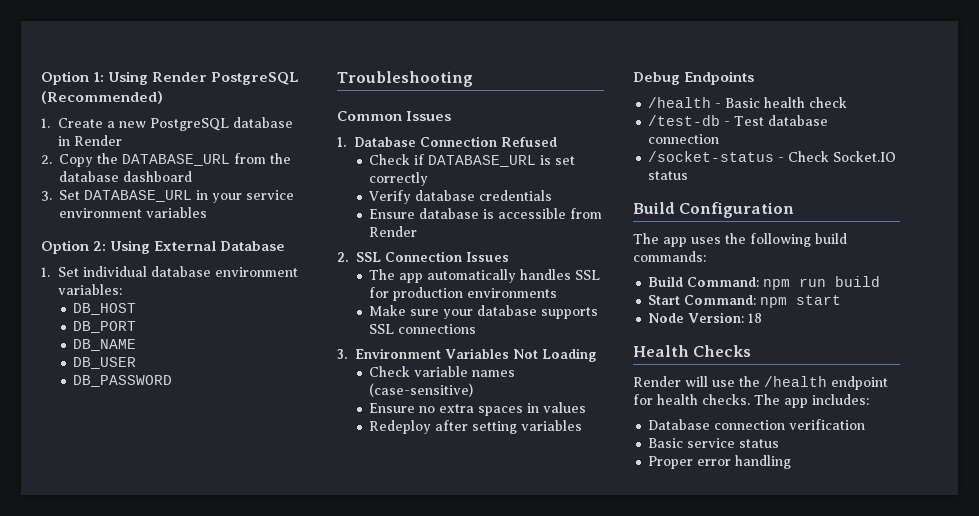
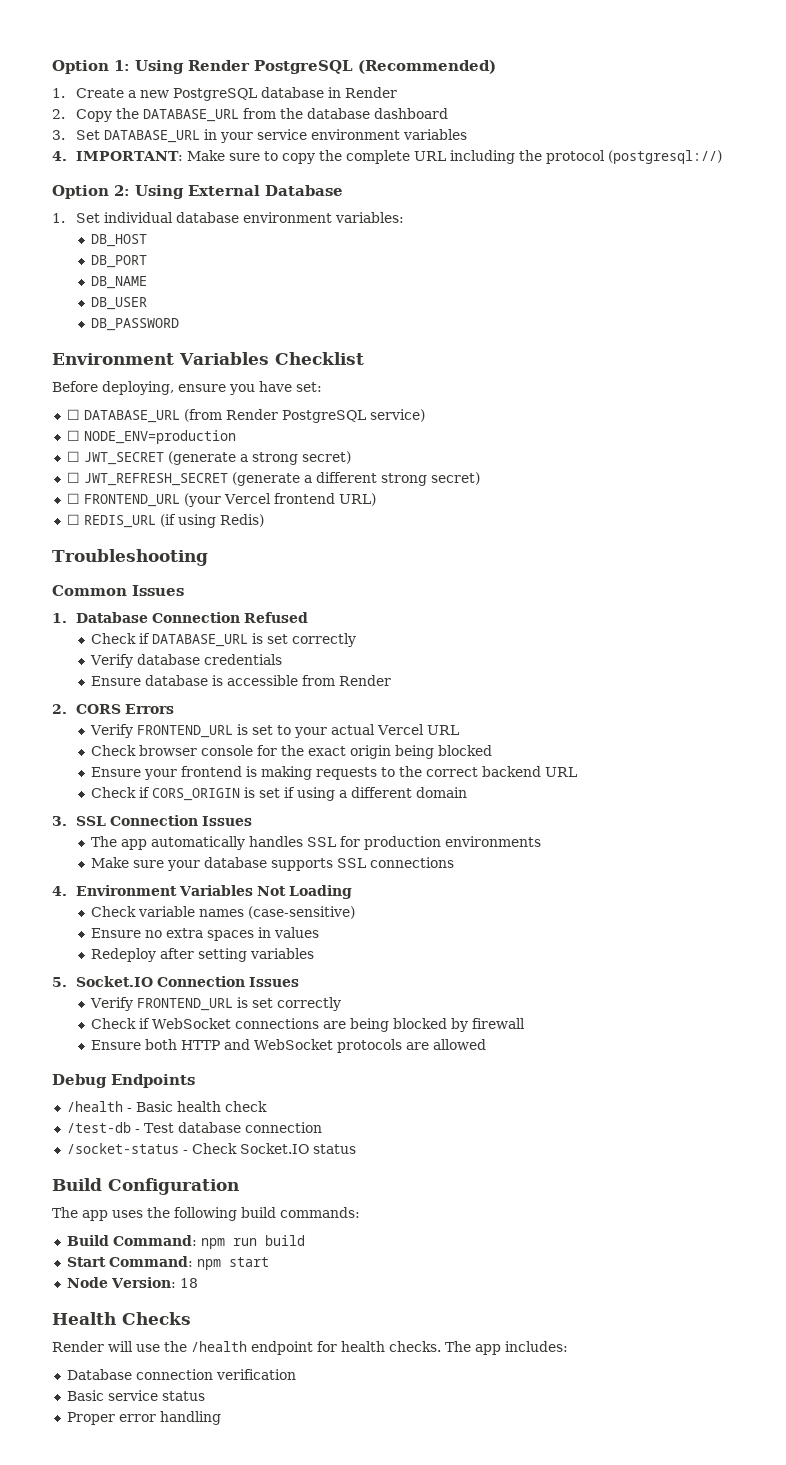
+ 4. IMPORTANT: Make sure to copy the complete URL including the protocol (postgresql://)
+ Environment Variables Checklist
+ Before deploying, ensure you have set:
+ ☐ DATABASE_URL (from Render PostgreSQL service)
+ ☐ NODE_ENV=production
+ ☐ JWT_SECRET (generate a strong secret)
+ ☐ JWT_REFRESH_SECRET (generate a different strong secret)
+ ☐ FRONTEND_URL (your Vercel frontend URL)
+ ☐ REDIS_URL (if using Redis)
- 2. SSL Connection Issues
+ 2. CORS Errors
+ Verify FRONTEND_URL is set to your actual Vercel URL
+ Check browser console for the exact origin being blocked
+ Ensure your frontend is making requests to the correct backend URL
+ Check if CORS_ORIGIN is set if using a different domain
+ 3. SSL Connection Issues
- 3. Environment Variables Not Loading
+ 4. Environment Variables Not Loading
+ 5. Socket.IO Connection Issues
+ Verify FRONTEND_URL is set correctly
+ Check if WebSocket connections are being blocked by firewall
+ Ensure both HTTP and WebSocket protocols are allowed

